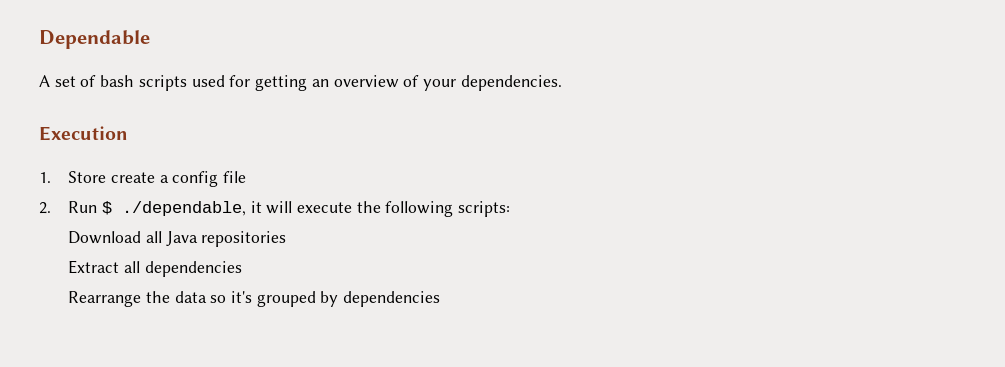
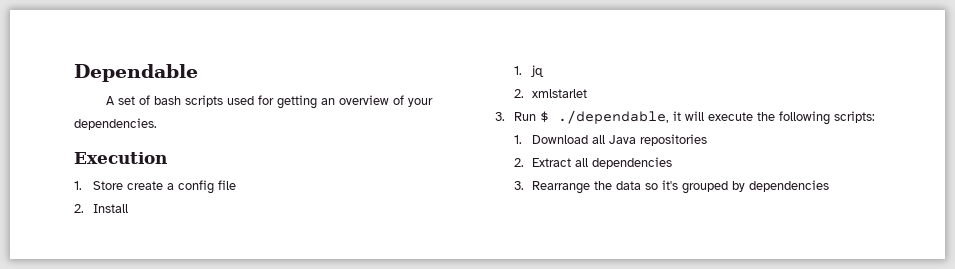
- 2. Run $ ./dependable, it will execute the following scripts:
+ 2. Install
+ 1. jq
+ 2. xmlstarlet
+ 3. Run $ ./dependable, it will execute the following scripts:
- Download all Java repositories
+ 1. Download all Java repositories
- Extract all dependencies
+ 2. Extract all dependencies
- Rearrange the data so it's grouped by dependencies
+ 3. Rearrange the data so it's grouped by dependencies

